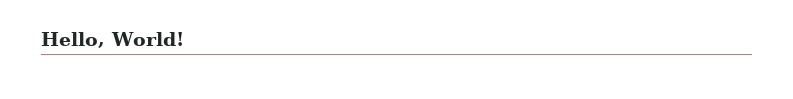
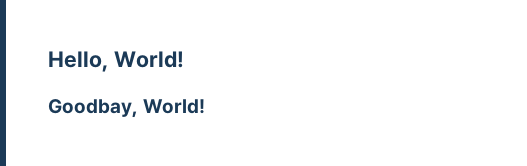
+ Goodbay, World!

